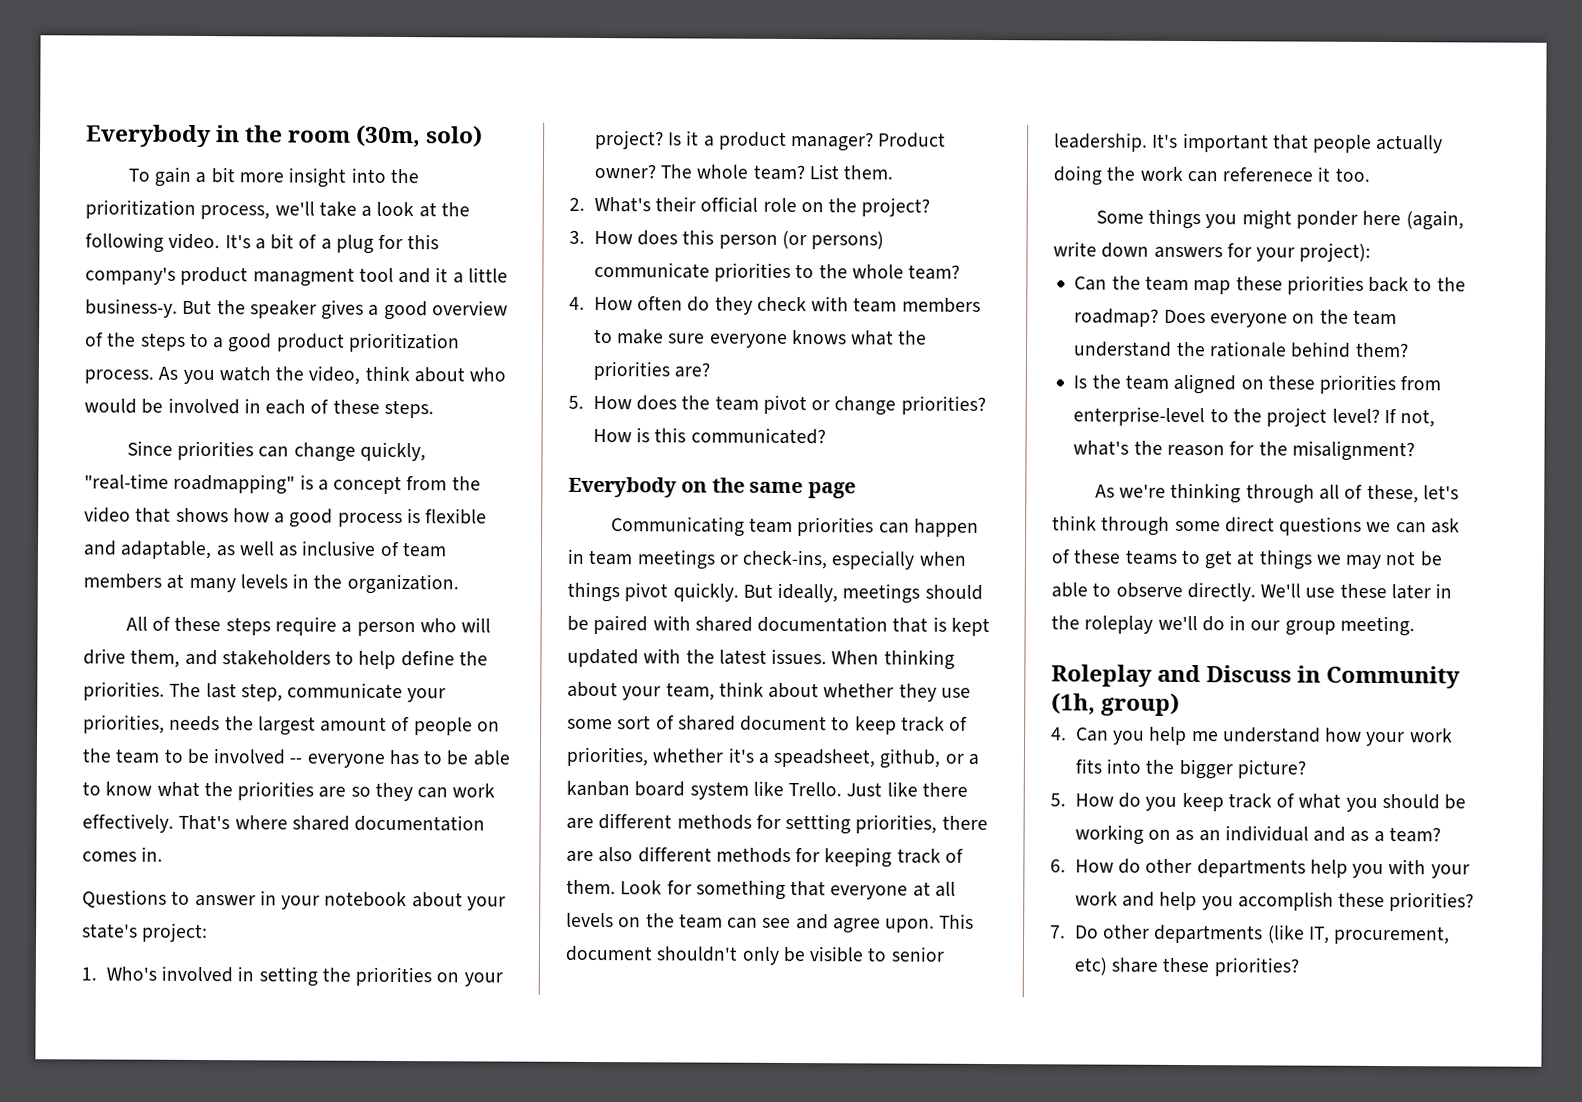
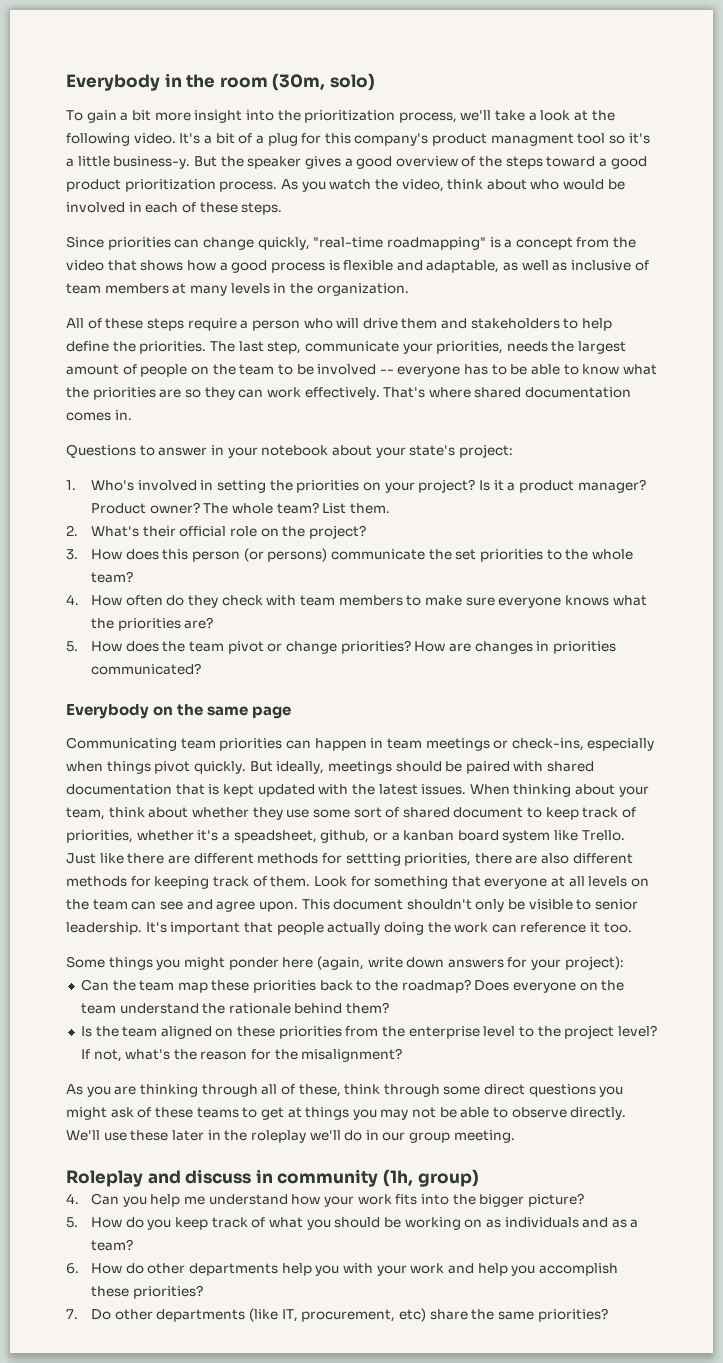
- It's a bit of a plug for this company's product managment tool and it a little business-y.
+ It's a bit of a plug for this company's product managment tool so it's a little business-y.
- But the speaker gives a good overview of the steps to a good product prioritization process.
+ But the speaker gives a good overview of the steps toward a good product prioritization process.
- All of these steps require a person who will drive them, and stakeholders to help define the priorities.
+ All of these steps require a person who will drive them and stakeholders to help define the priorities.
- 3. How does this person (or persons) communicate priorities to the whole team?
+ 3. How does this person (or persons) communicate the set priorities to the whole team?
- How is this communicated?
+ How are changes in priorities communicated?
- It's important that people actually doing the work can referenece it too.
+ It's important that people actually doing the work can reference it too.
- Is the team aligned on these priorities from enterprise-level to the project level?
+ Is the team aligned on these priorities from the enterprise level to the project level?
- As we're thinking through all of these, let's think through some direct questions we can ask of these teams to get at things we may not be able to observe directly.
+ As you are thinking through all of these, think through some direct questions you might ask of these teams to get at things you may not be able to observe directly.
- Roleplay and Discuss in Community (1h, group)
+ Roleplay and discuss in community (1h, group)
- 5. How do you keep track of what you should be working on as an individual and as a team?
+ 5. How do you keep track of what you should be working on as individuals and as a team?
- 7. Do other departments (like IT, procurement, etc) share these priorities?
+ 7. Do other departments (like IT, procurement, etc) share the same priorities?

